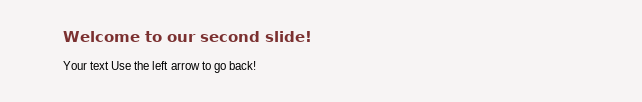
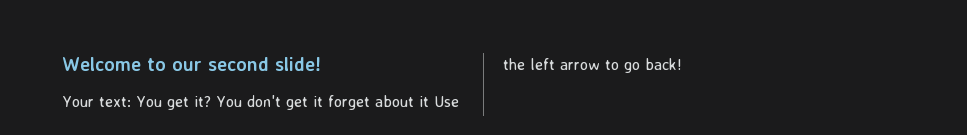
- Your text Use the left arrow to go back!
+ Your text: You get it? You don't get it forget about it Use the left arrow to go back!

